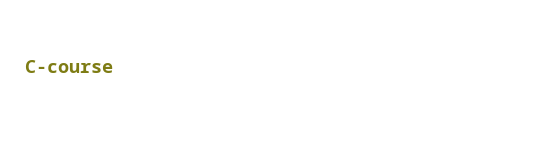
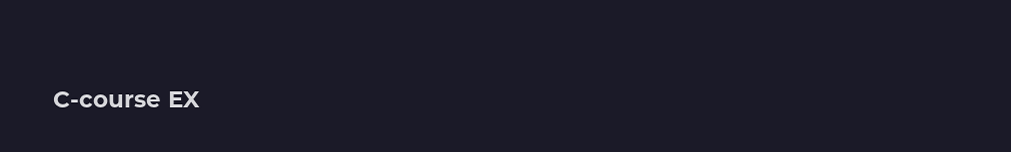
- C-course
+ C-course EX

